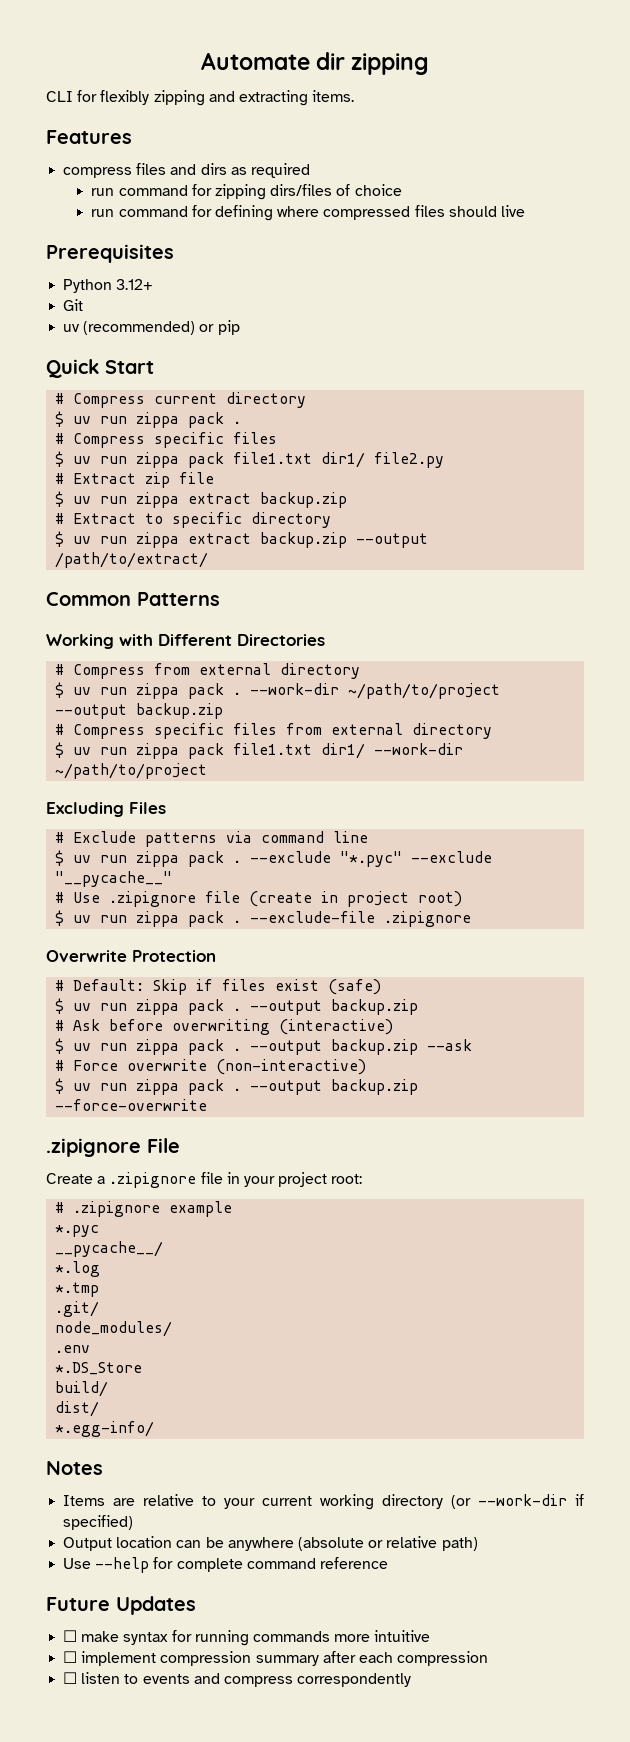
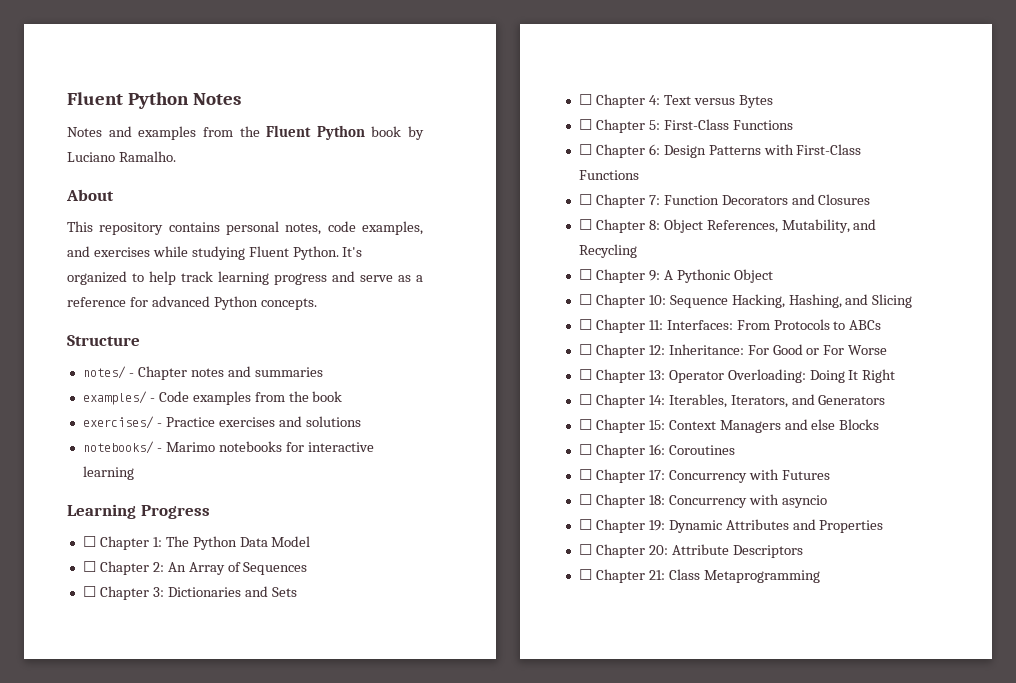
- Automate dir zipping
- CLI for flexibly zipping and extracting items.
- Features
- compress files and dirs as required
- run command for zipping dirs/files of choice
- run command for defining where compressed files should live
- Prerequisites
- Python 3.12+
- Git
- uv (recommended) or pip
- Quick Start
- # Compress current directory
- $ uv run zippa pack .
- # Compress specific files
- $ uv run zippa pack file1.txt dir1/ file2.py
- # Extract zip file
- $ uv run zippa extract backup.zip
- # Extract to specific directory
- $ uv run zippa extract backup.zip --output /path/to/extract/
- Common Patterns
- Working with Different Directories
- # Compress from external directory
- $ uv run zippa pack . --work-dir ~/path/to/project --output backup.zip
- # Compress specific files from external directory
- $ uv run zippa pack file1.txt dir1/ --work-dir ~/path/to/project
- Excluding Files
- # Exclude patterns via command line
- $ uv run zippa pack . --exclude "*.pyc" --exclude "__pycache__"
- # Use .zipignore file (create in project root)
- $ uv run zippa pack . --exclude-file .zipignore
- Overwrite Protection
- # Default: Skip if files exist (safe)
- $ uv run zippa pack . --output backup.zip
- # Ask before overwriting (interactive)
- $ uv run zippa pack . --output backup.zip --ask
- # Force overwrite (non-interactive)
- $ uv run zippa pack . --output backup.zip --force-overwrite
- .zipignore File
- Create a .zipignore file in your project root:
- # .zipignore example
- *.pyc
- __pycache__/
- *.log
- *.tmp
- .git/
- node_modules/
- .env
- *.DS_Store
- build/
- dist/
- *.egg-info/
- Notes
- Items are relative to your current working directory (or --work-dir if specified)
- Output location can be anywhere (absolute or relative path)
- Use --help for complete command reference
- Future Updates
- ☐ make syntax for running commands more intuitive
- ☐ implement compression summary after each compression
- ☐ listen to events and compress correspondently
+ Fluent Python Notes
+ Notes and examples from the Fluent Python book by Luciano Ramalho.
+ About
+ This repository contains personal notes, code examples, and exercises while studying Fluent Python. It's organized to help track learning progress and serve as a reference for advanced Python concepts.
+ Structure
+ notes/ - Chapter notes and summaries
+ examples/ - Code examples from the book
+ exercises/ - Practice exercises and solutions
+ notebooks/ - Marimo notebooks for interactive learning
+ Learning Progress
+ ☐ Chapter 1: The Python Data Model
+ ☐ Chapter 2: An Array of Sequences
+ ☐ Chapter 3: Dictionaries and Sets
+ ☐ Chapter 4: Text versus Bytes
+ ☐ Chapter 5: First-Class Functions
+ ☐ Chapter 6: Design Patterns with First-Class Functions
+ ☐ Chapter 7: Function Decorators and Closures
+ ☐ Chapter 8: Object References, Mutability, and Recycling
+ ☐ Chapter 9: A Pythonic Object
+ ☐ Chapter 10: Sequence Hacking, Hashing, and Slicing
+ ☐ Chapter 11: Interfaces: From Protocols to ABCs
+ ☐ Chapter 12: Inheritance: For Good or For Worse
+ ☐ Chapter 13: Operator Overloading: Doing It Right
+ ☐ Chapter 14: Iterables, Iterators, and Generators
+ ☐ Chapter 15: Context Managers and else Blocks
+ ☐ Chapter 16: Coroutines
+ ☐ Chapter 17: Concurrency with Futures
+ ☐ Chapter 18: Concurrency with asyncio
+ ☐ Chapter 19: Dynamic Attributes and Properties
+ ☐ Chapter 20: Attribute Descriptors
+ ☐ Chapter 21: Class Metaprogramming

